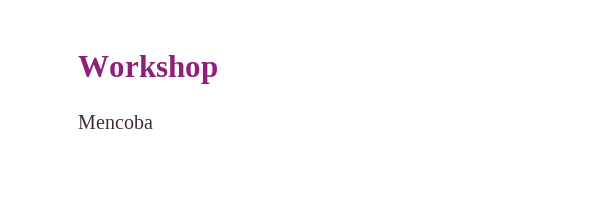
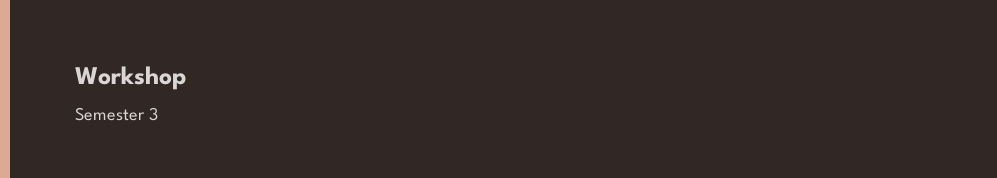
- Mencoba
+ Semester 3

